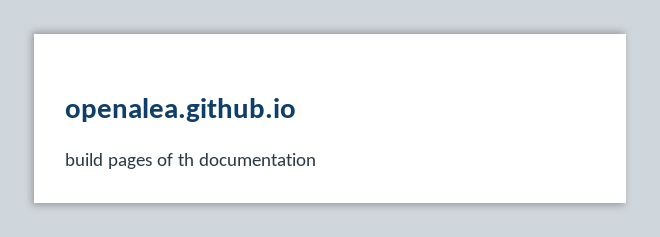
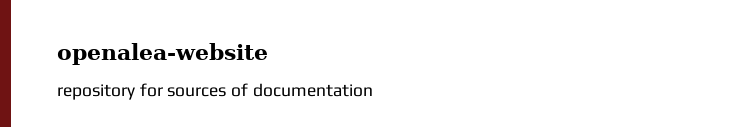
- openalea.github.io
- build pages of th documentation
+ openalea-website
+ repository for sources of documentation

